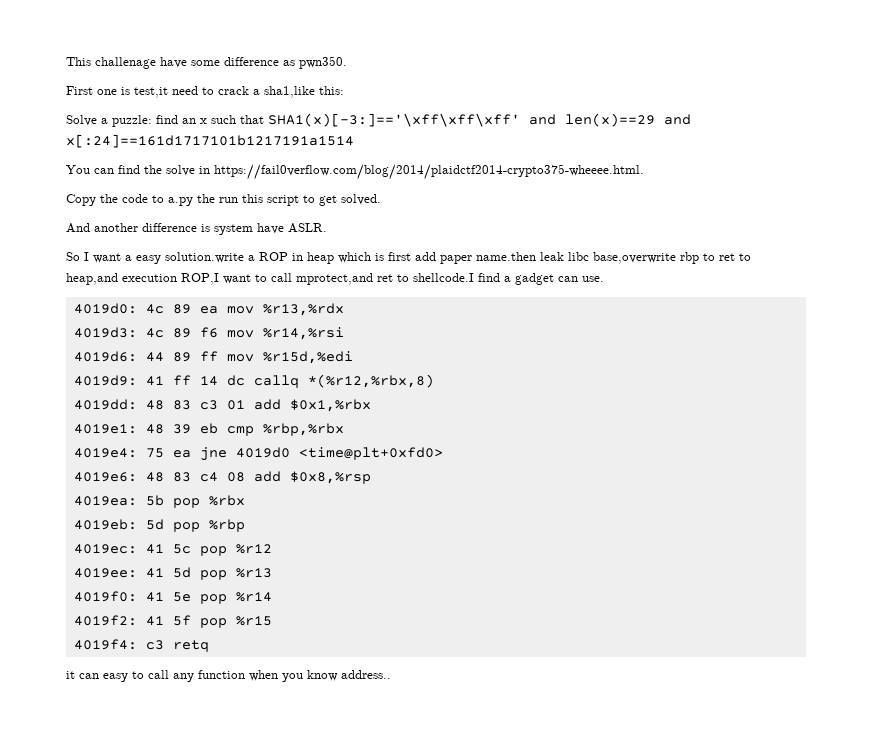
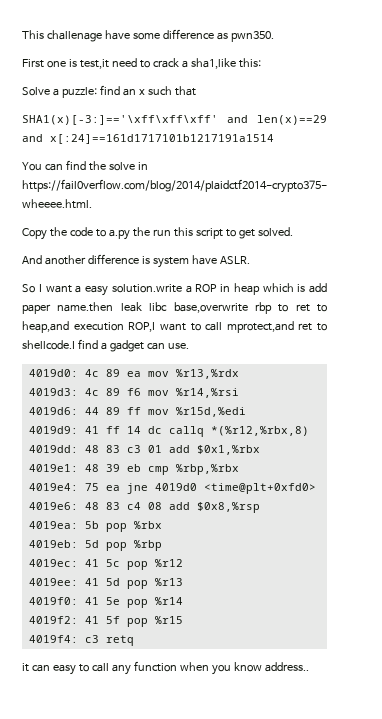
- Solve a puzzle: find an x such that SHA1(x)[-3:]=='\xff\xff\xff' and len(x)==29 and x[:24]==161d1717101b1217191a1514
+ Solve a puzzle: find an x such that
+ SHA1(x)[-3:]=='\xff\xff\xff' and len(x)==29 and x[:24]==161d1717101b1217191a1514
- So I want a easy solution.write a ROP in heap which is first add paper name.then leak libc base,overwrite rbp to ret to heap,and execution ROP,I want to call mprotect,and ret to shellcode.I find a gadget can use.
+ So I want a easy solution.write a ROP in heap which is add paper name.then leak libc base,overwrite rbp to ret to heap,and execution ROP,I want to call mprotect,and ret to shellcode.I find a gadget can use.

